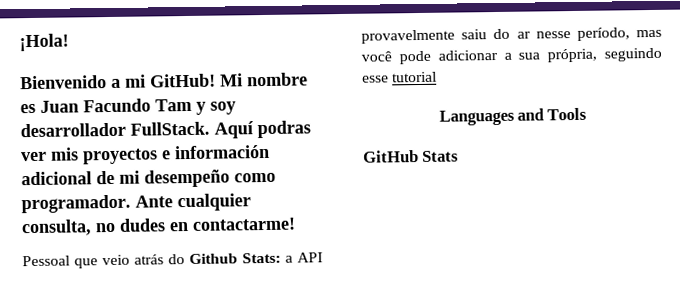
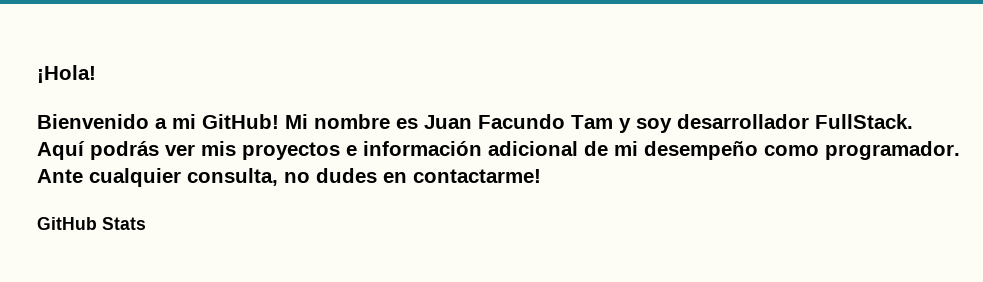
- Aquí podras ver mis proyectos e información adicional de mi desempeño como programador.
+ Aquí podrás ver mis proyectos e información adicional de mi desempeño como programador.
- Pessoal que veio atrás do Github Stats: a API provavelmente saiu do ar nesse período, mas você pode adicionar a sua própria, seguindo esse tutorial
- Languages and Tools

